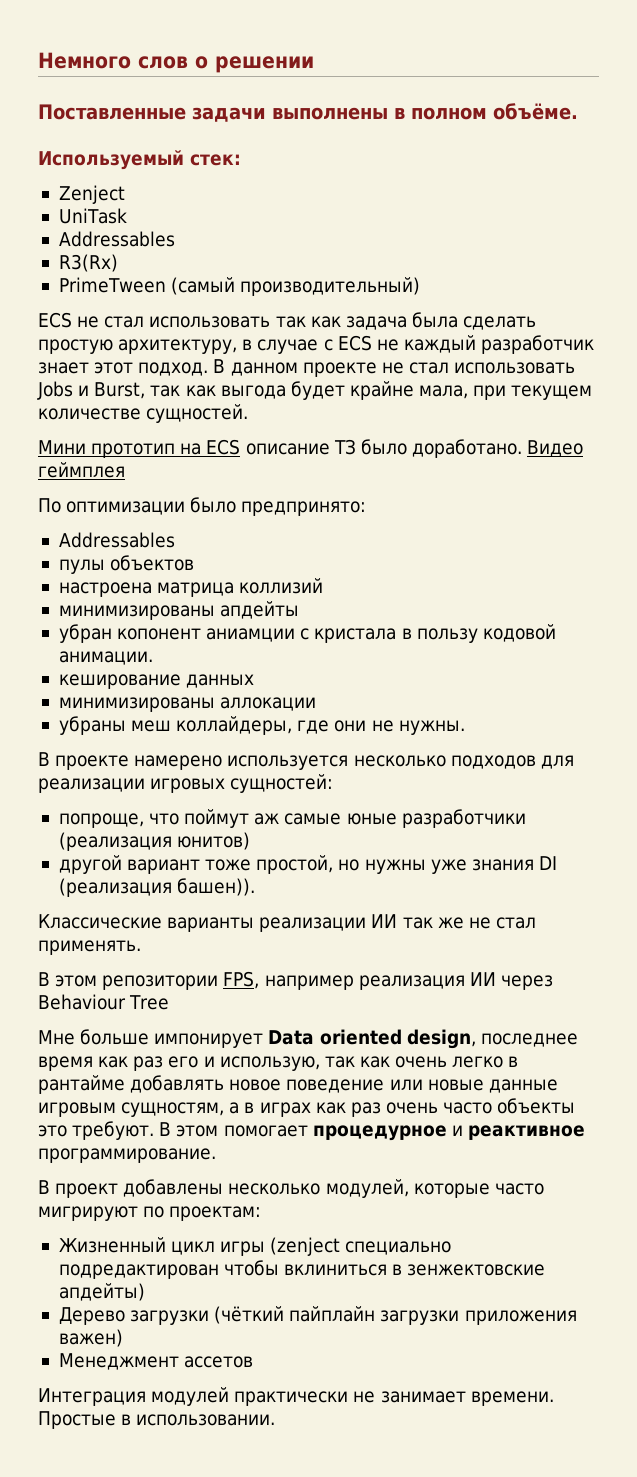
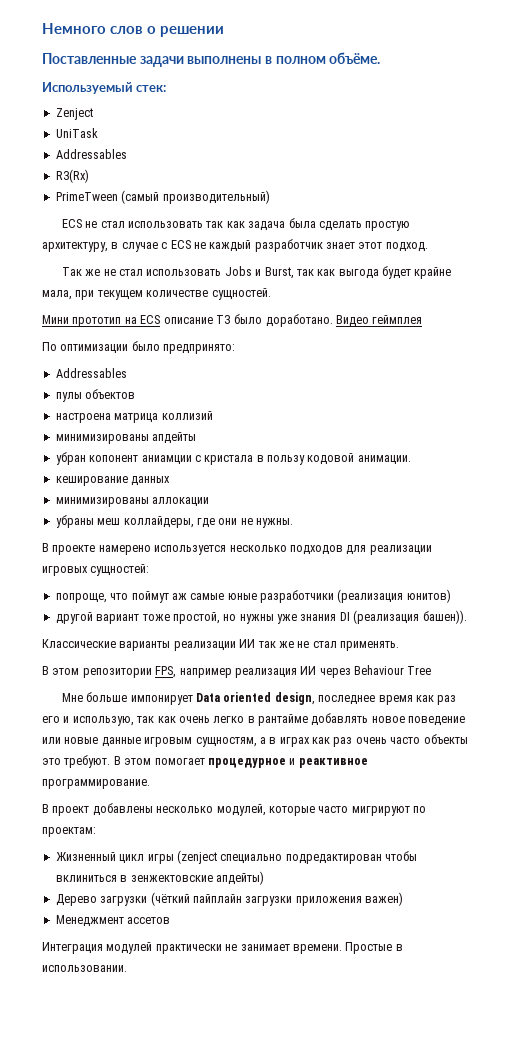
- ECS не стал использовать так как задача была сделать простую архитектуру, в случае с ECS не каждый разработчик знает этот подход. В данном проекте не стал использовать Jobs и Burst, так как выгода будет крайне мала, при текущем количестве сущностей.
+ ECS не стал использовать так как задача была сделать простую архитектуру, в случае с ECS не каждый разработчик знает этот подход.
+ Так же не стал использовать Jobs и Burst, так как выгода будет крайне мала, при текущем количестве сущностей.

